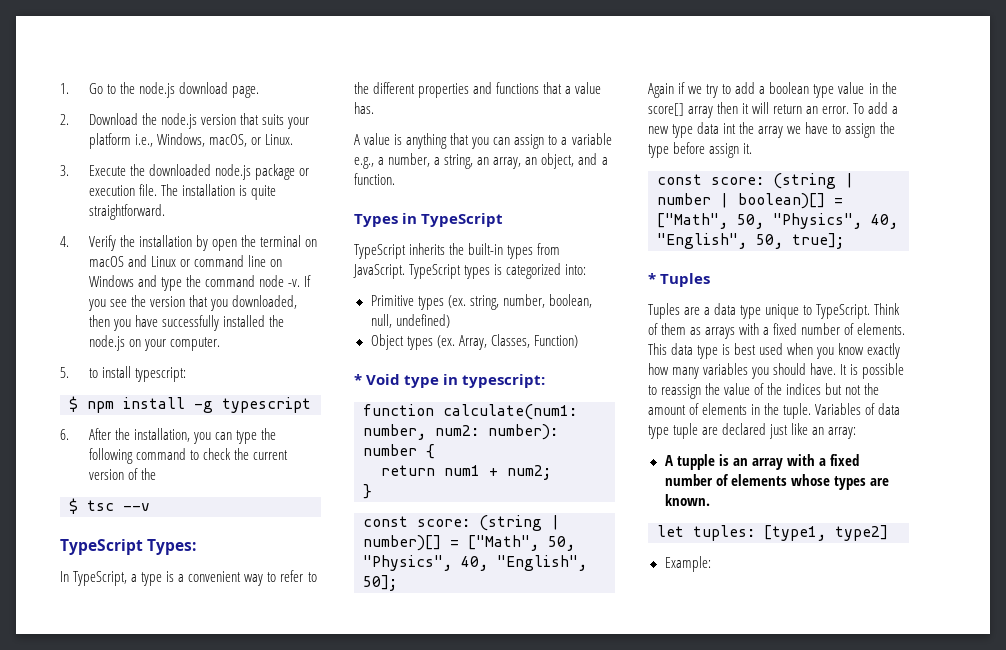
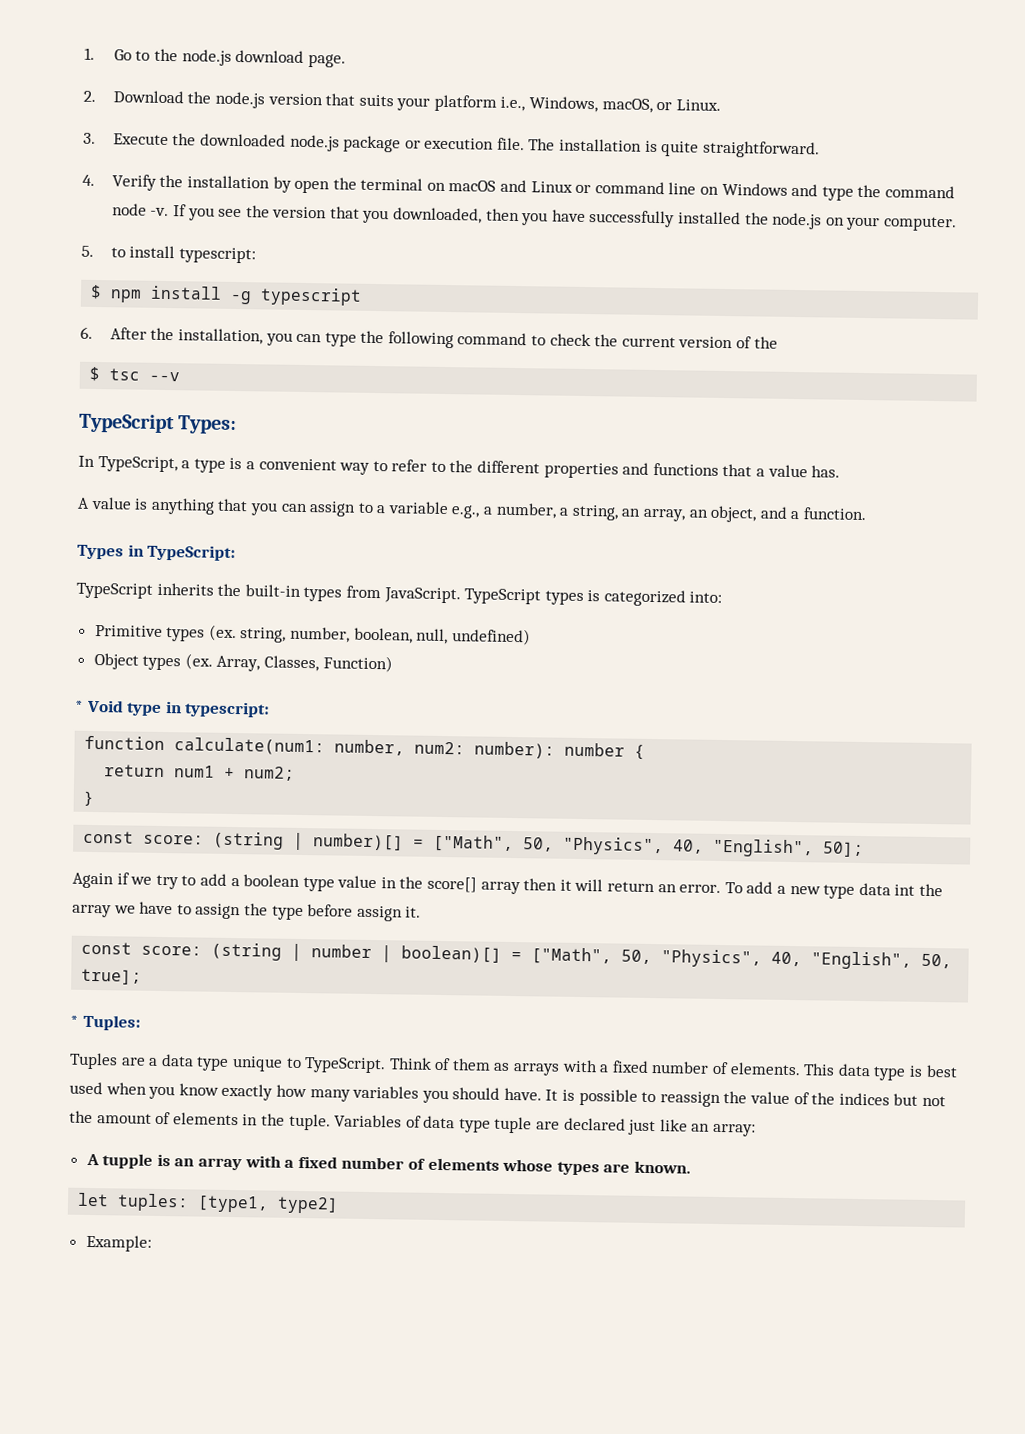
- Types in TypeScript
+ Types in TypeScript:
- * Tuples
+ * Tuples:

